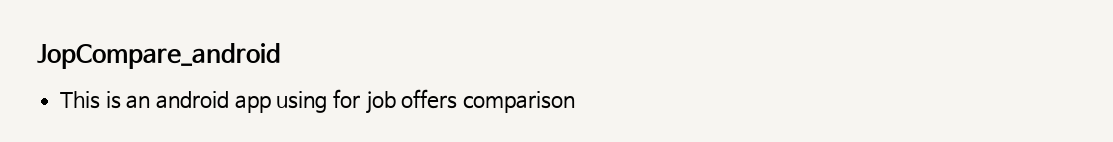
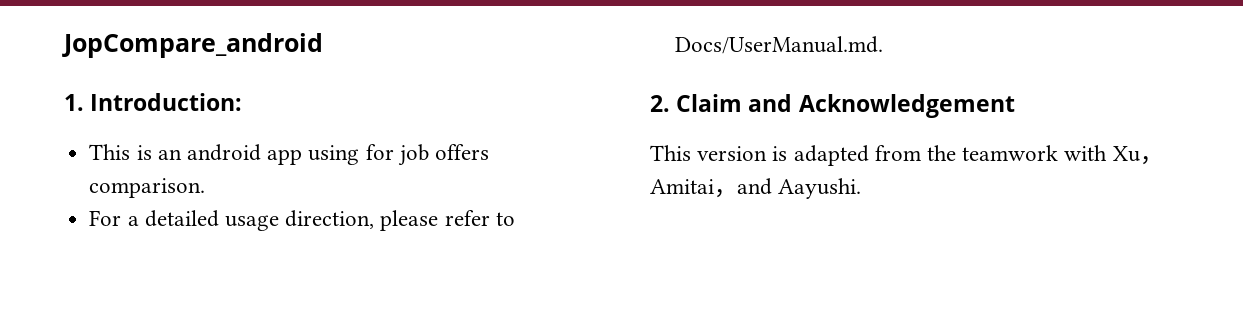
+ 1. Introduction:
- This is an android app using for job offers comparison
+ This is an android app using for job offers comparison.
+ For a detailed usage direction, please refer to Docs/UserManual.md.
+ 2. Claim and Acknowledgement
+ This version is adapted from the teamwork with Xu，Amitai，and Aayushi.

